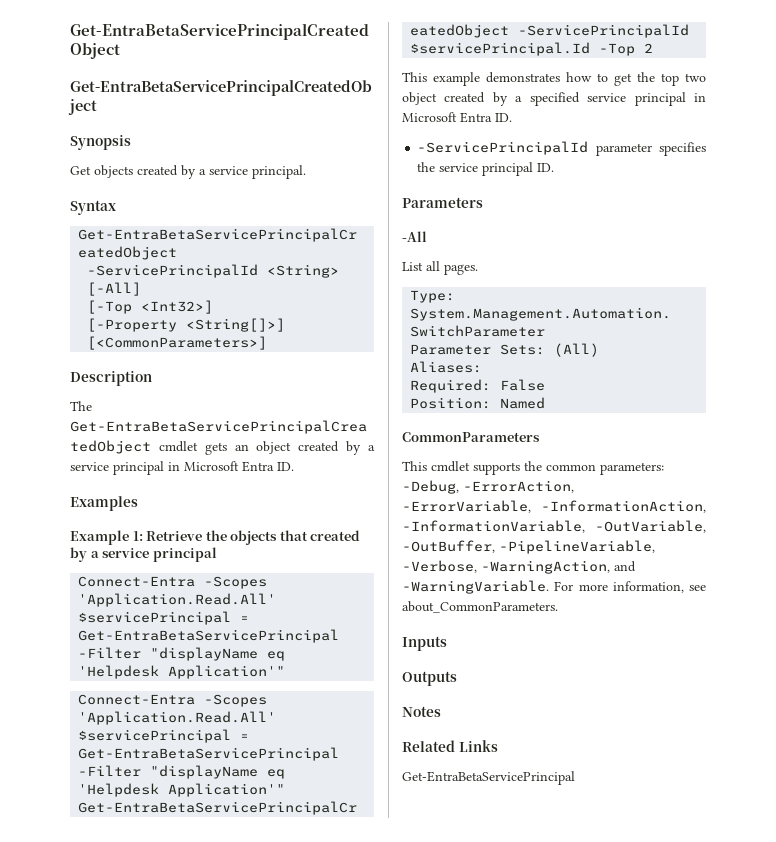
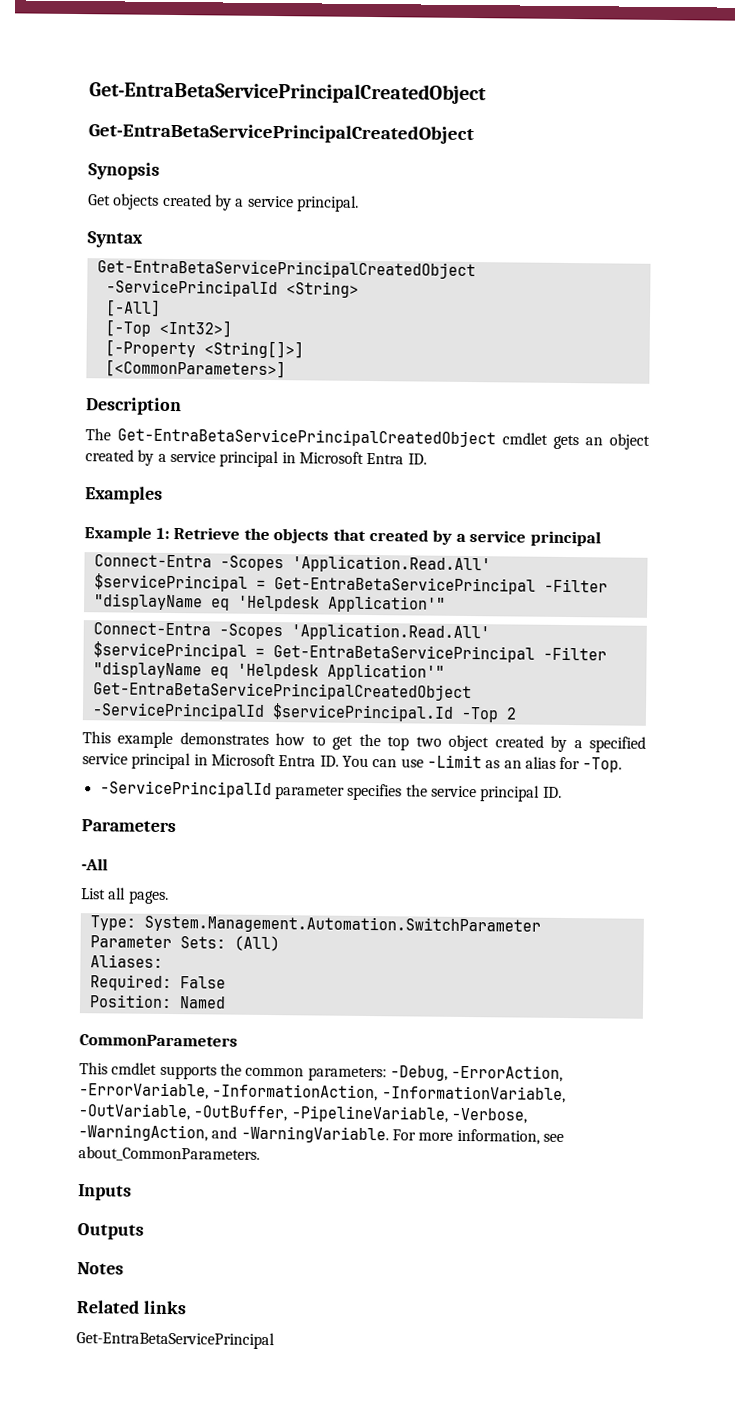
- This example demonstrates how to get the top two object created by a specified service principal in Microsoft Entra ID.
+ This example demonstrates how to get the top two object created by a specified service principal in Microsoft Entra ID. You can use -Limit as an alias for -Top.
- Related Links
+ Related links

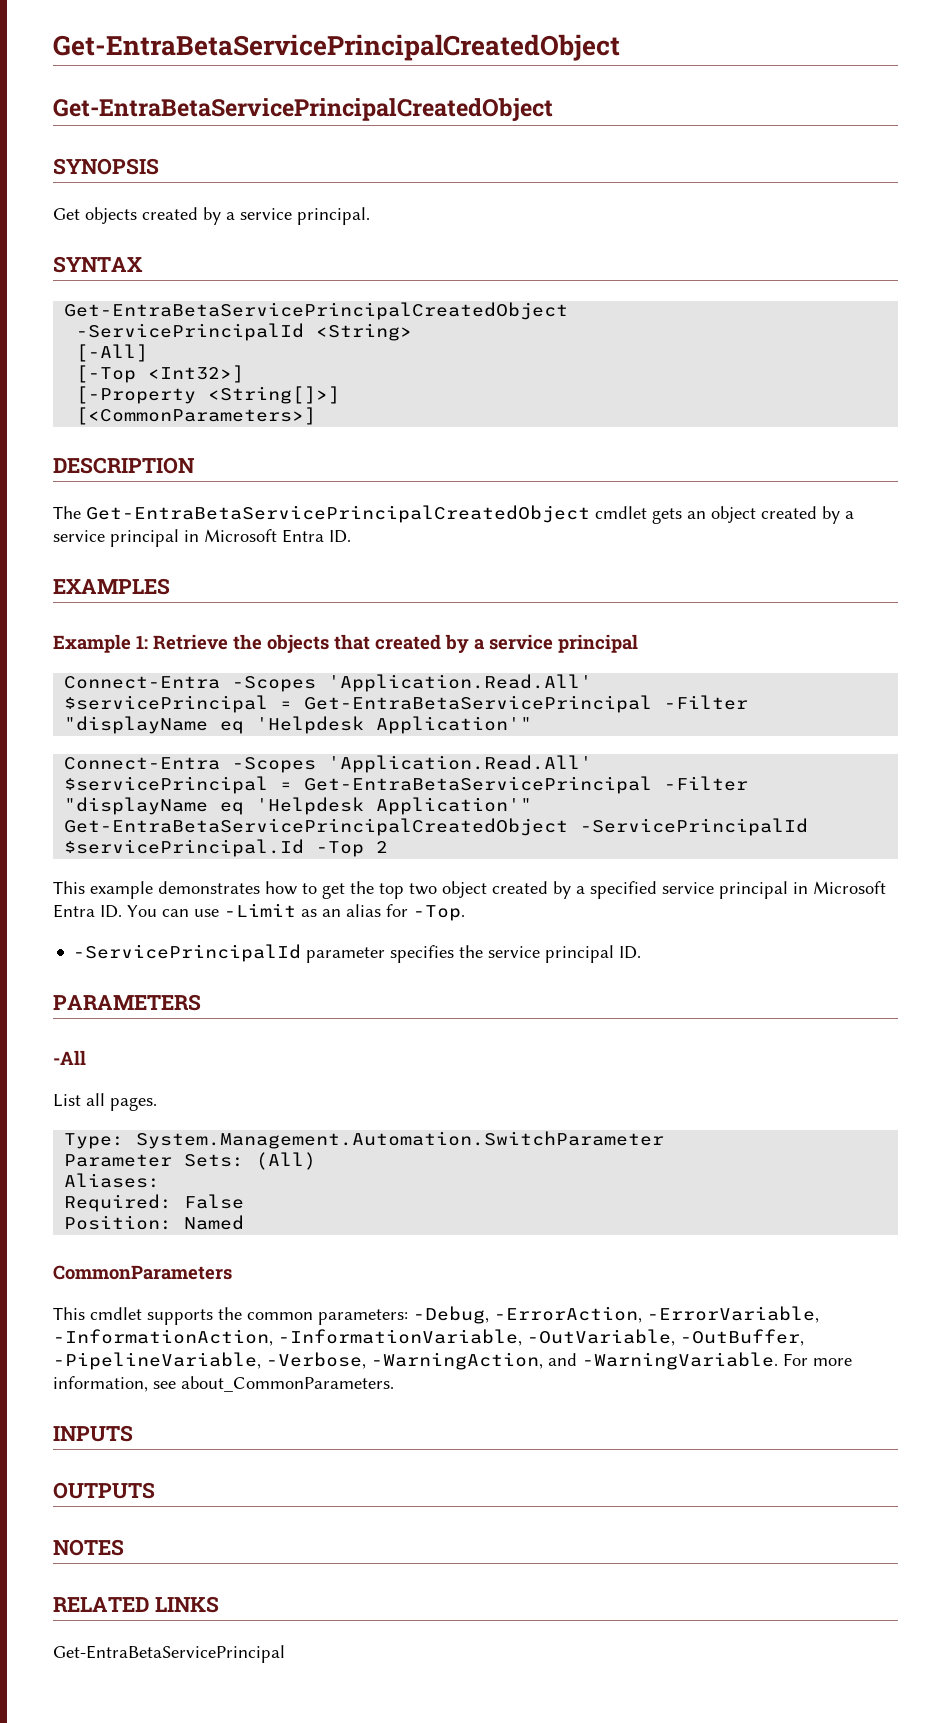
- Synopsis
+ SYNOPSIS
- Syntax
+ SYNTAX
- Description
+ DESCRIPTION
- Examples
+ EXAMPLES
- Parameters
+ PARAMETERS
- Inputs
- Outputs
- Notes
- Related links
+ INPUTS
+ OUTPUTS
+ NOTES
+ RELATED LINKS

